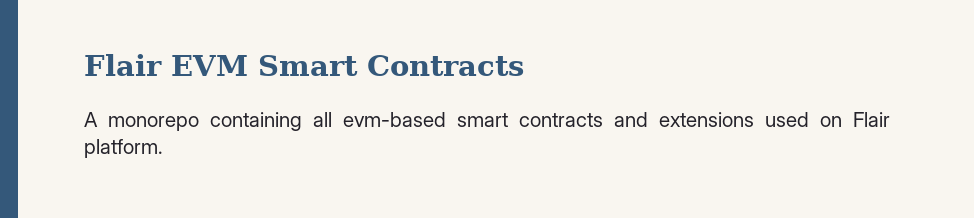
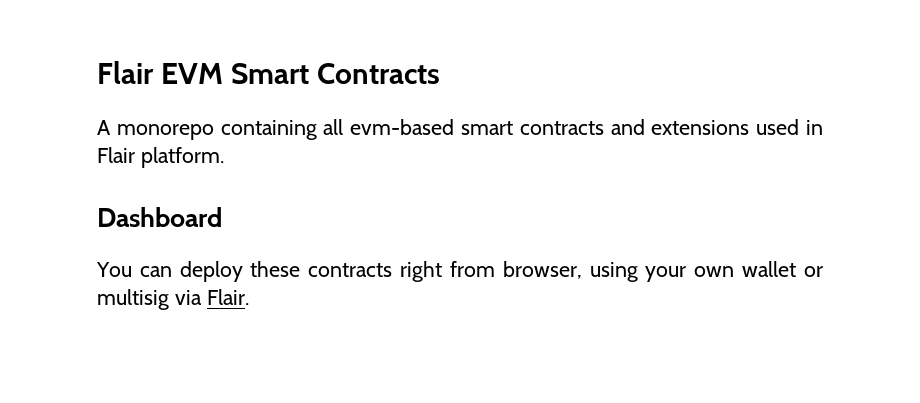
- A monorepo containing all evm-based smart contracts and extensions used on Flair platform.
+ A monorepo containing all evm-based smart contracts and extensions used in Flair platform.
+ Dashboard
+ You can deploy these contracts right from browser, using your own wallet or multisig via Flair.

